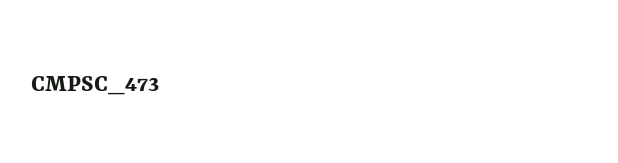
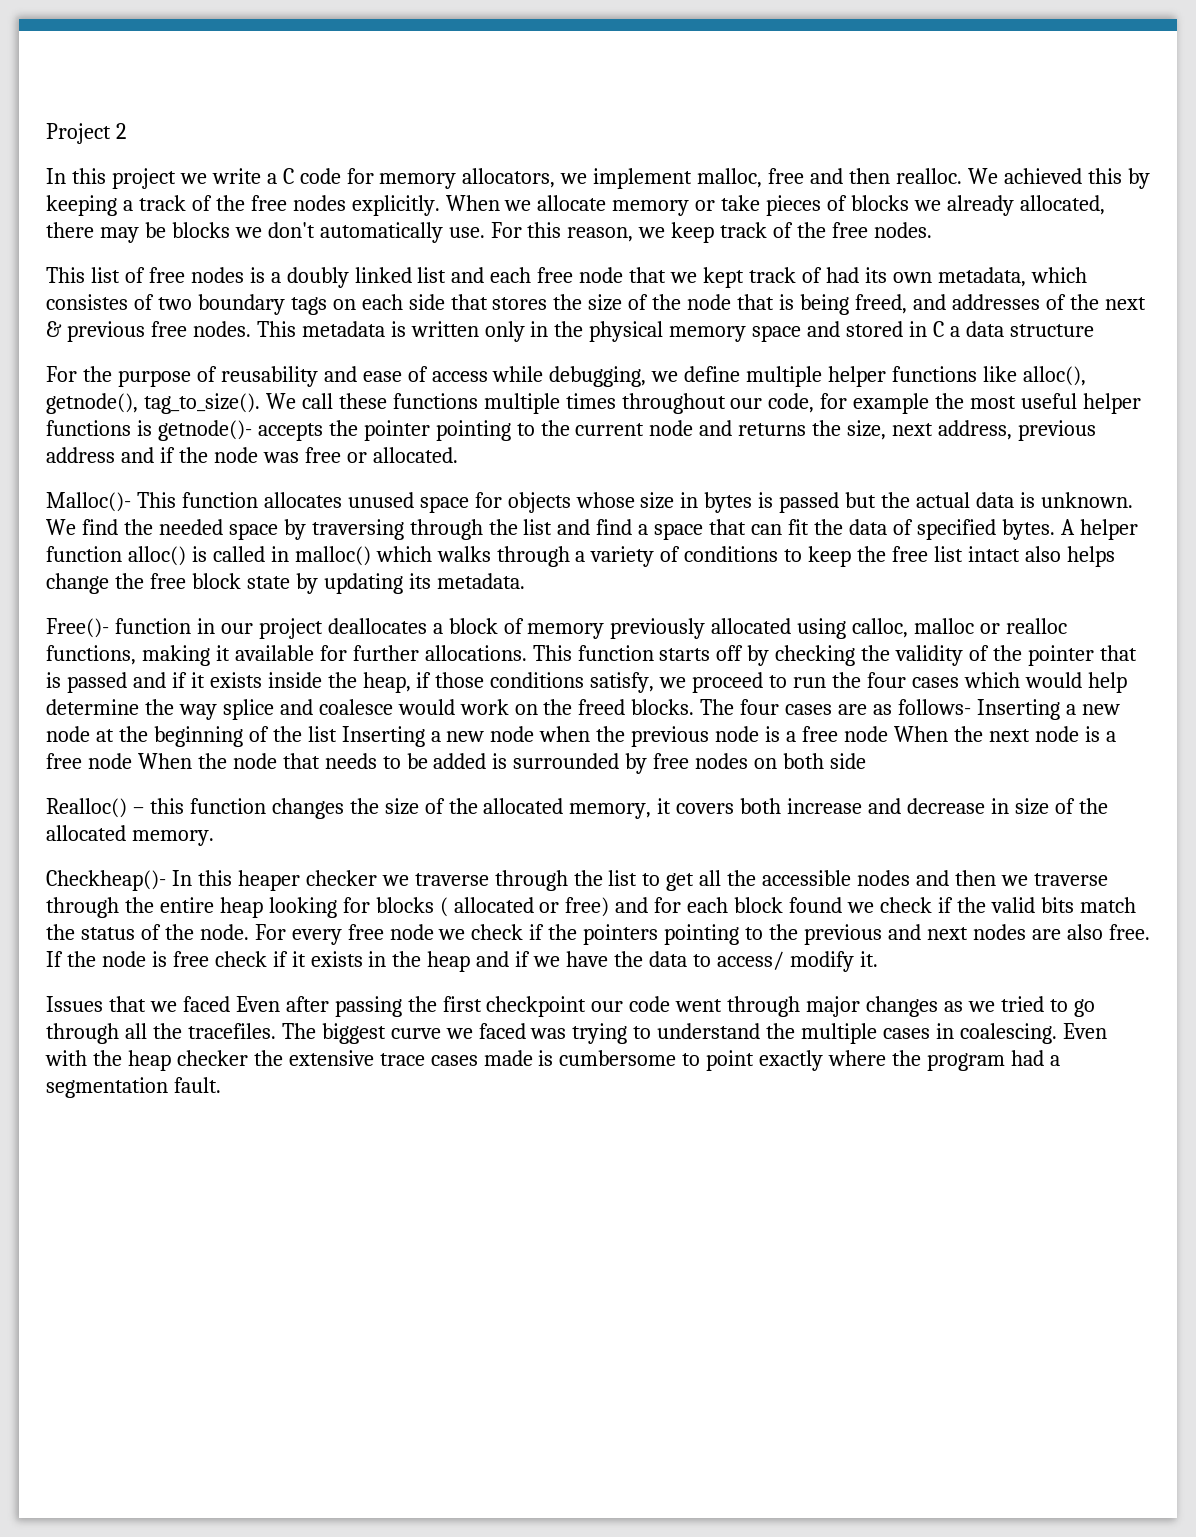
- CMPSC_473
+ Project 2
+ In this project we write a C code for memory allocators, we implement malloc, free and then realloc. We achieved this by keeping a track of the free nodes explicitly. When we allocate memory or take pieces of blocks we already allocated, there may be blocks we don't automatically use. For this reason, we keep track of the free nodes.
+ This list of free nodes is a doubly linked list and each free node that we kept track of had its own metadata, which consistes of two boundary tags on each side that stores the size of the node that is being freed, and addresses of the next & previous free nodes. This metadata is written only in the physical memory space and stored in C a data structure
+ For the purpose of reusability and ease of access while debugging, we define multiple helper functions like alloc(), getnode(), tag_to_size(). We call these functions multiple times throughout our code, for example the most useful helper functions is getnode()- accepts the pointer pointing to the current node and returns the size, next address, previous address and if the node was free or allocated.
+ Malloc()- This function allocates unused space for objects whose size in bytes is passed but the actual data is unknown. We find the needed space by traversing through the list and find a space that can fit the data of specified bytes. A helper function alloc() is called in malloc() which walks through a variety of conditions to keep the free list intact also helps change the free block state by updating its metadata.
+ Free()- function in our project deallocates a block of memory previously allocated using calloc, malloc or realloc functions, making it available for further allocations. This function starts off by checking the validity of the pointer that is passed and if it exists inside the heap, if those conditions satisfy, we proceed to run the four cases which would help determine the way splice and coalesce would work on the freed blocks. The four cases are as follows- Inserting a new node at the beginning of the list Inserting a new node when the previous node is a free node When the next node is a free node When the node that needs to be added is surrounded by free nodes on both side
+ Realloc() – this function changes the size of the allocated memory, it covers both increase and decrease in size of the allocated memory.
+ Checkheap()- In this heaper checker we traverse through the list to get all the accessible nodes and then we traverse through the entire heap looking for blocks ( allocated or free) and for each block found we check if the valid bits match the status of the node. For every free node we check if the pointers pointing to the previous and next nodes are also free. If the node is free check if it exists in the heap and if we have the data to access/ modify it.
+ Issues that we faced Even after passing the first checkpoint our code went through major changes as we tried to go through all the tracefiles. The biggest curve we faced was trying to understand the multiple cases in coalescing. Even with the heap checker the extensive trace cases made is cumbersome to point exactly where the program had a segmentation fault.

